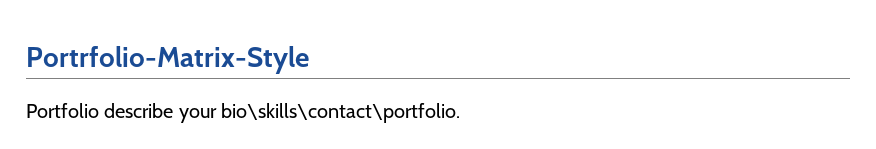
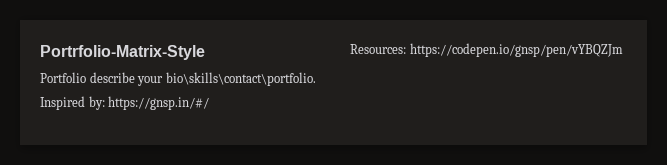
+ Inspired by: https://gnsp.in/#/
+ Resources: https://codepen.io/gnsp/pen/vYBQZJm

